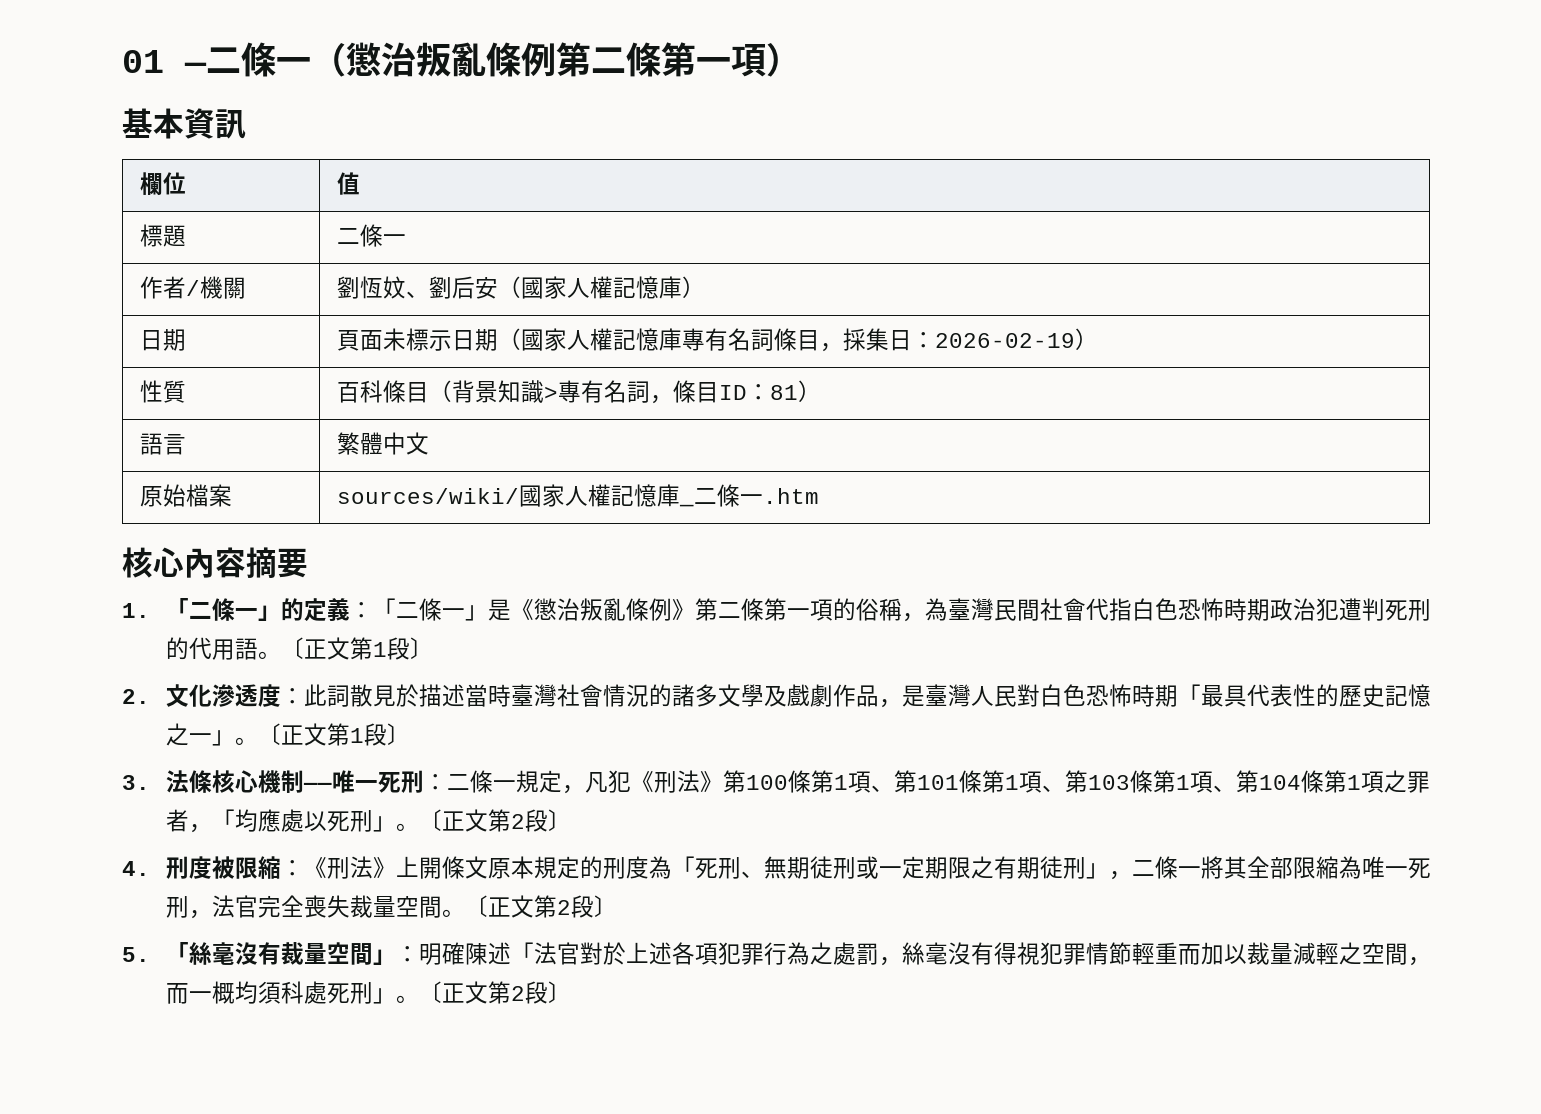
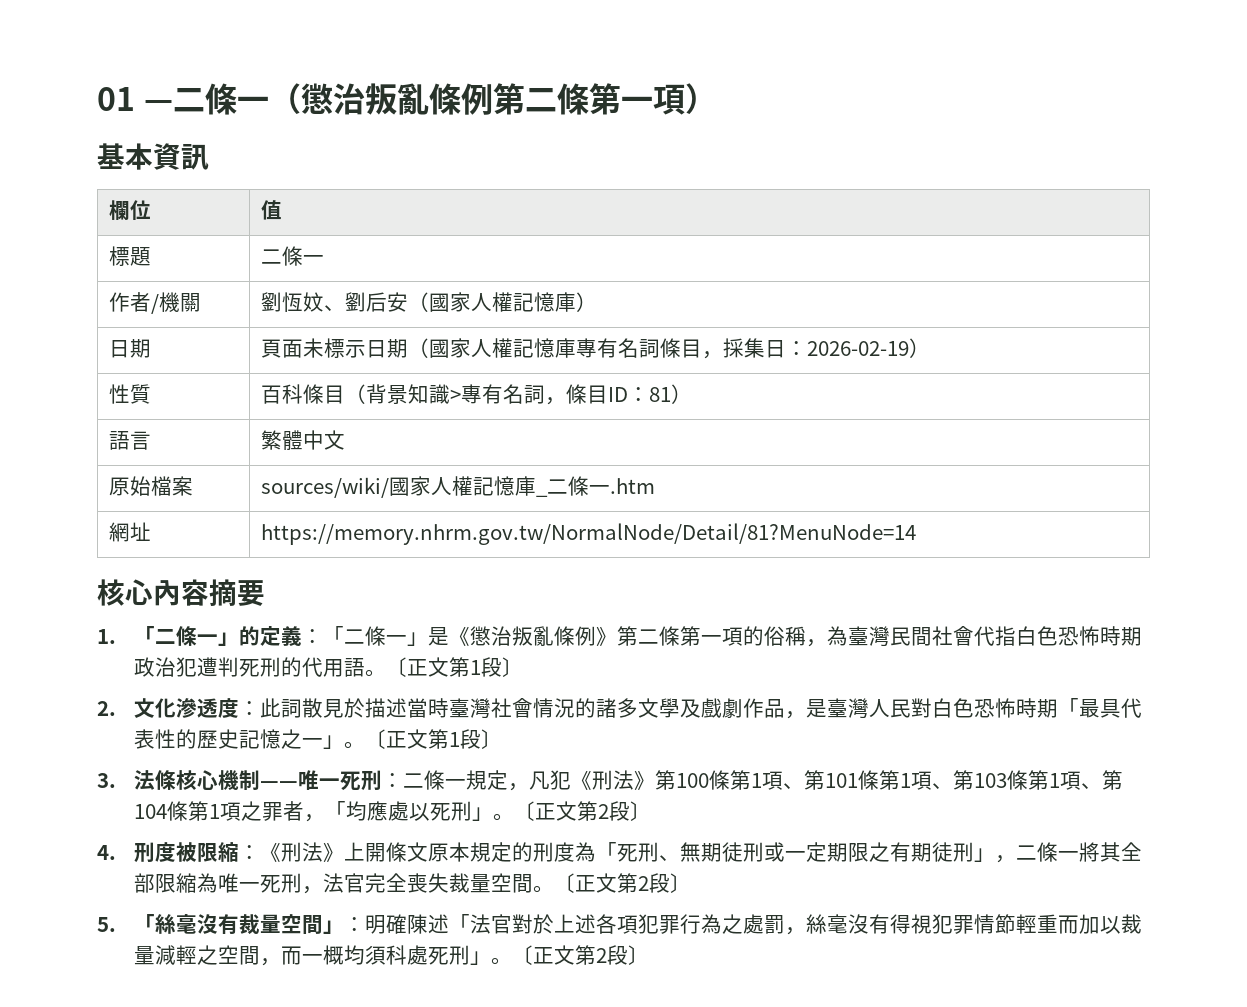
+ 網址 | https://memory.nhrm.gov.tw/NormalNode/Detail/81?MenuNode=14

